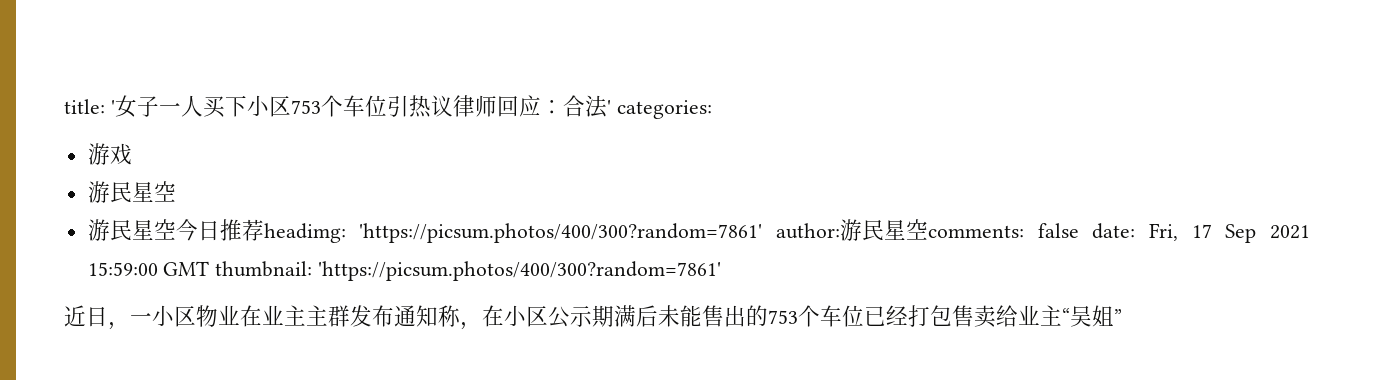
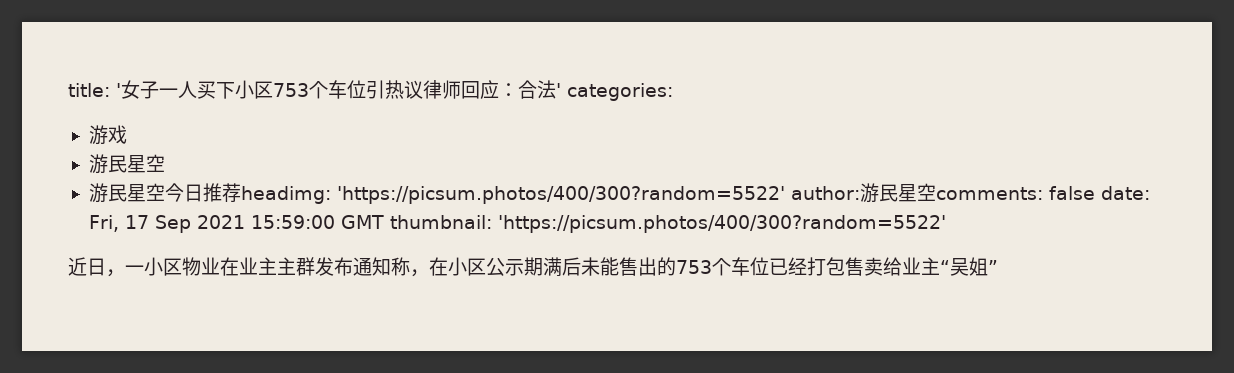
- 游民星空今日推荐headimg: 'https://picsum.photos/400/300?random=7861' author:游民星空comments: false date: Fri, 17 Sep 2021 15:59:00 GMT thumbnail: 'https://picsum.photos/400/300?random=7861'
+ 游民星空今日推荐headimg: 'https://picsum.photos/400/300?random=5522' author:游民星空comments: false date: Fri, 17 Sep 2021 15:59:00 GMT thumbnail: 'https://picsum.photos/400/300?random=5522'

